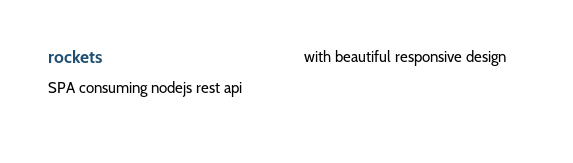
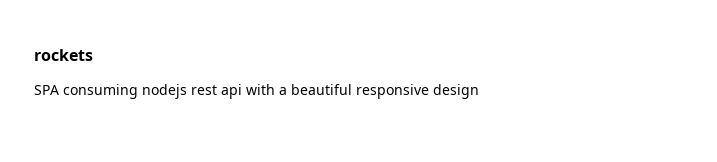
- SPA consuming nodejs rest api with beautiful responsive design
+ SPA consuming nodejs rest api with a beautiful responsive design

